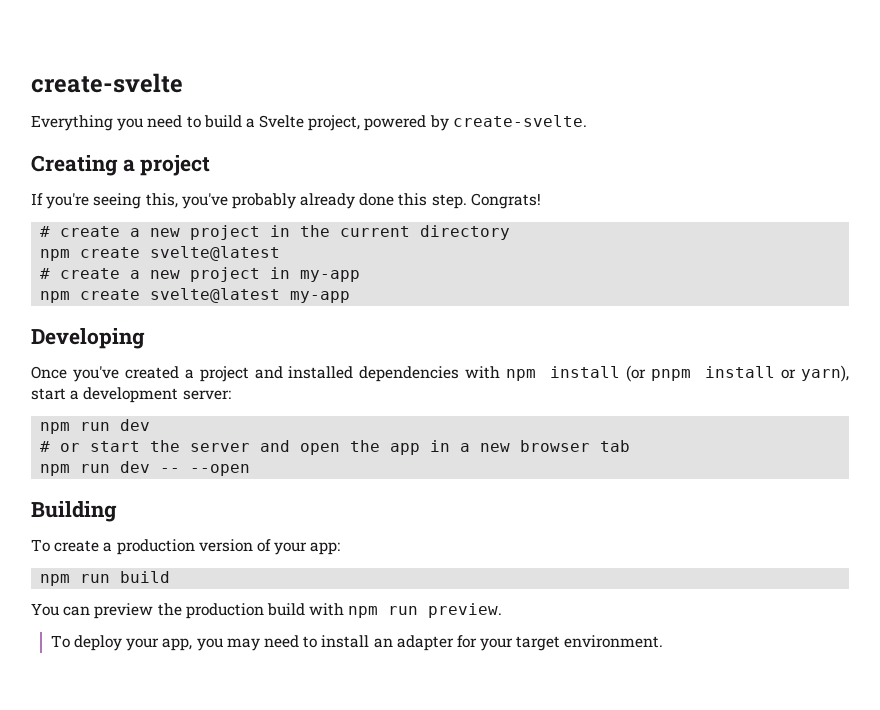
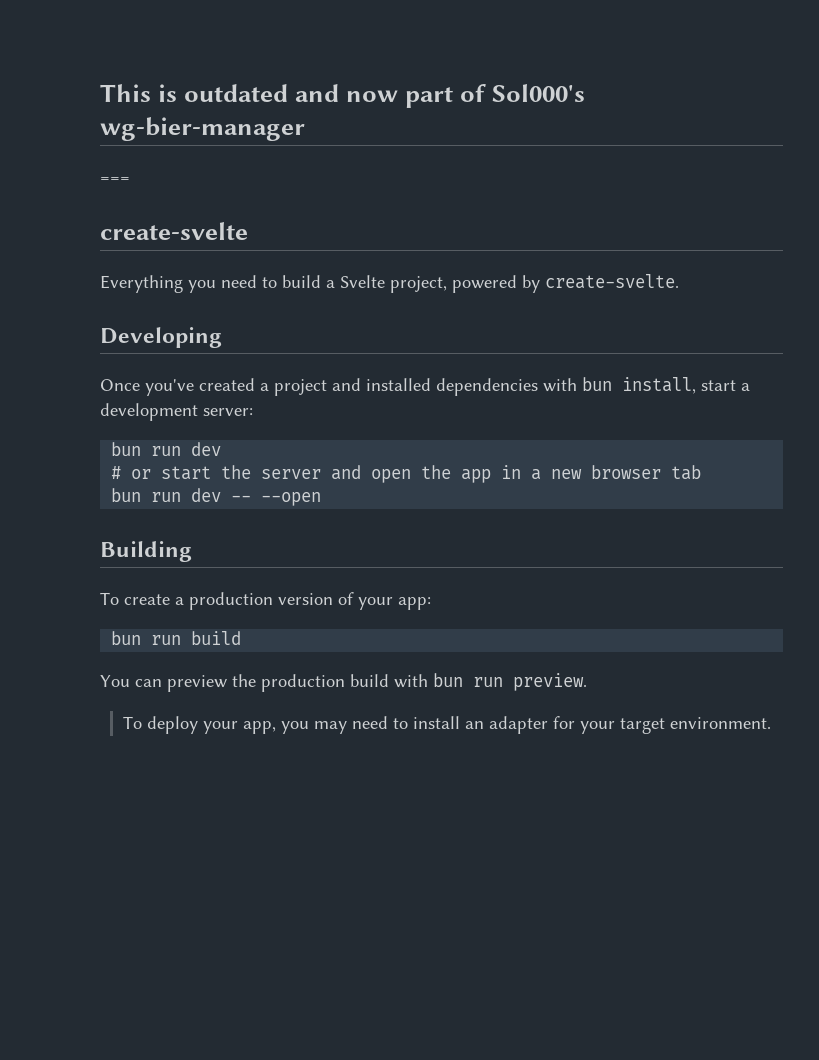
+ This is outdated and now part of Sol000's wg-bier-manager
+ ===
- Creating a project
- If you're seeing this, you've probably already done this step. Congrats!
- # create a new project in the current directory
- npm create svelte@latest
- # create a new project in my-app
- npm create svelte@latest my-app
- Once you've created a project and installed dependencies with npm install (or pnpm install or yarn), start a development server:
- npm run dev
+ Once you've created a project and installed dependencies with bun install, start a development server:
+ bun run dev
- npm run dev -- --open
+ bun run dev -- --open
- npm run build
+ bun run build
- You can preview the production build with npm run preview.
+ You can preview the production build with bun run preview.

